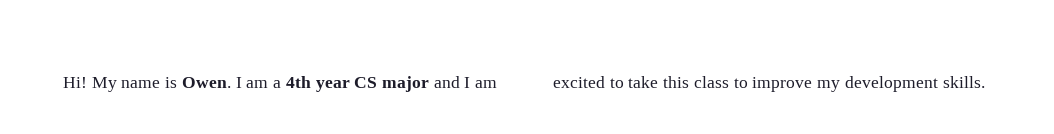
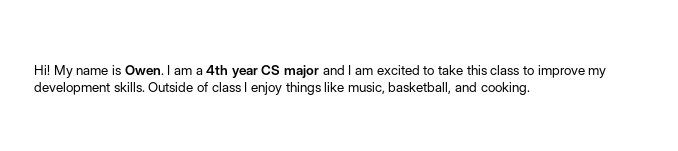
+ Outside of class I enjoy things like music, basketball, and cooking.

